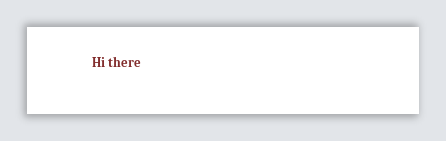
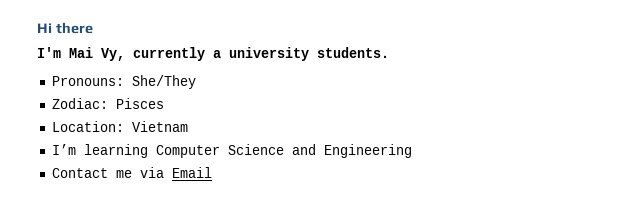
+ I'm Mai Vy, currently a university students.
+ Pronouns: She/They
+ Zodiac: Pisces
+ Location: Vietnam
+ I’m learning Computer Science and Engineering
+ Contact me via Email

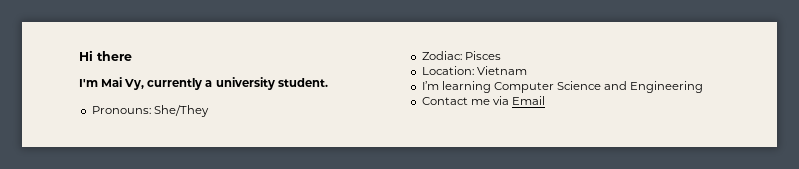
- I'm Mai Vy, currently a university students.
+ I'm Mai Vy, currently a university student.

